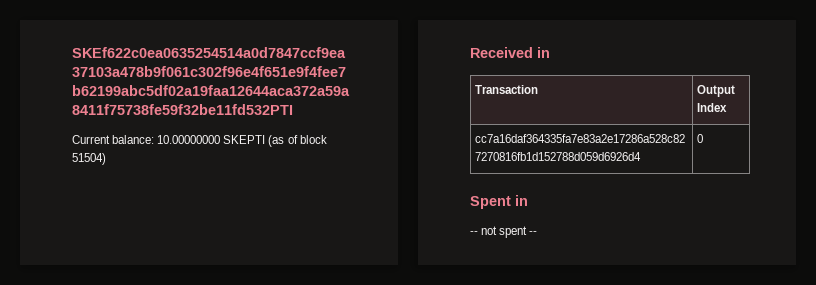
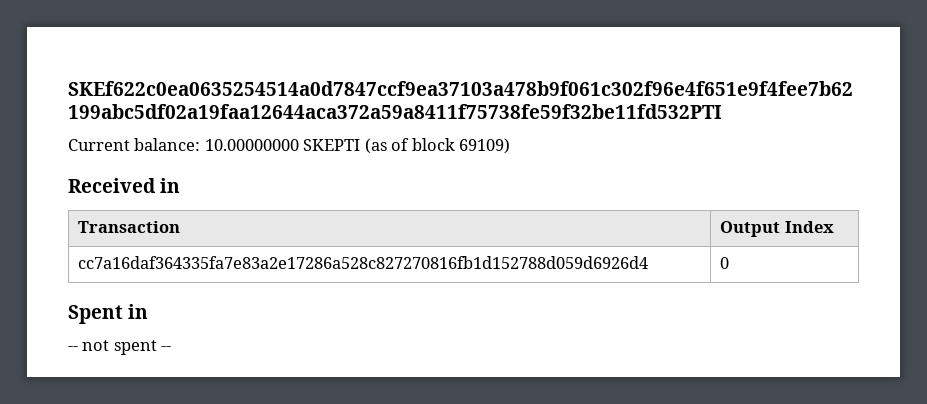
- Current balance: 10.00000000 SKEPTI (as of block 51504)
+ Current balance: 10.00000000 SKEPTI (as of block 69109)

